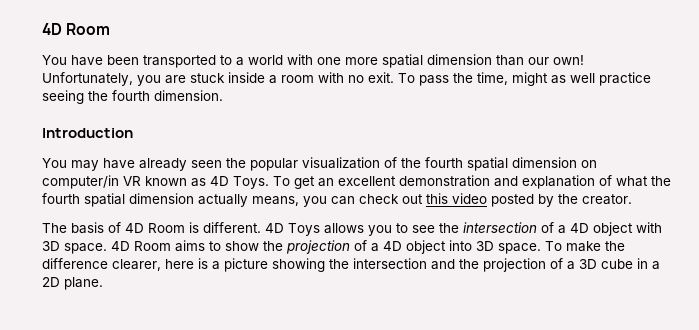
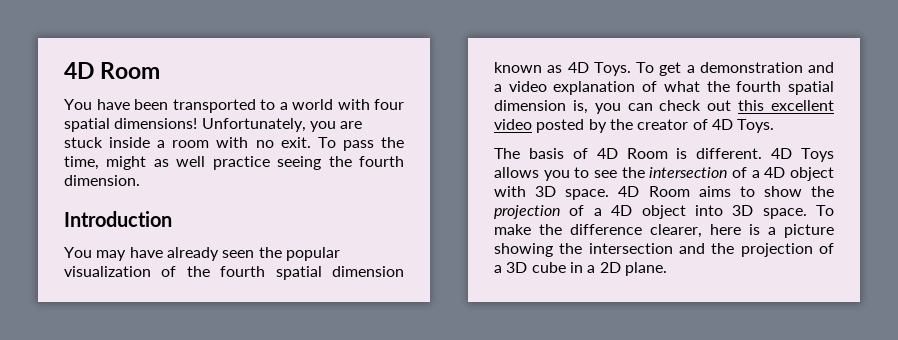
- You have been transported to a world with one more spatial dimension than our own!
+ You have been transported to a world with four spatial dimensions!
- You may have already seen the popular visualization of the fourth spatial dimension on computer/in VR known as 4D Toys.
+ You may have already seen the popular visualization of the fourth spatial dimension known as 4D Toys.
- To get an excellent demonstration and explanation of what the fourth spatial dimension actually means, you can check out this video posted by the creator.
+ To get a demonstration and a video explanation of what the fourth spatial dimension is, you can check out this excellent video posted by the creator of 4D Toys.

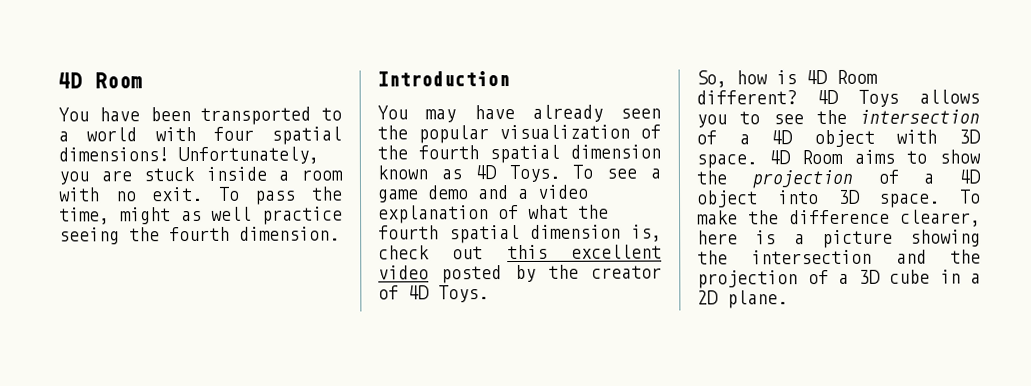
- To get a demonstration and a video explanation of what the fourth spatial dimension is, you can check out this excellent video posted by the creator of 4D Toys.
+ To see a game demo and a video explanation of what the fourth spatial dimension is, check out this excellent video posted by the creator of 4D Toys.
- The basis of 4D Room is different.
+ So, how is 4D Room different?

